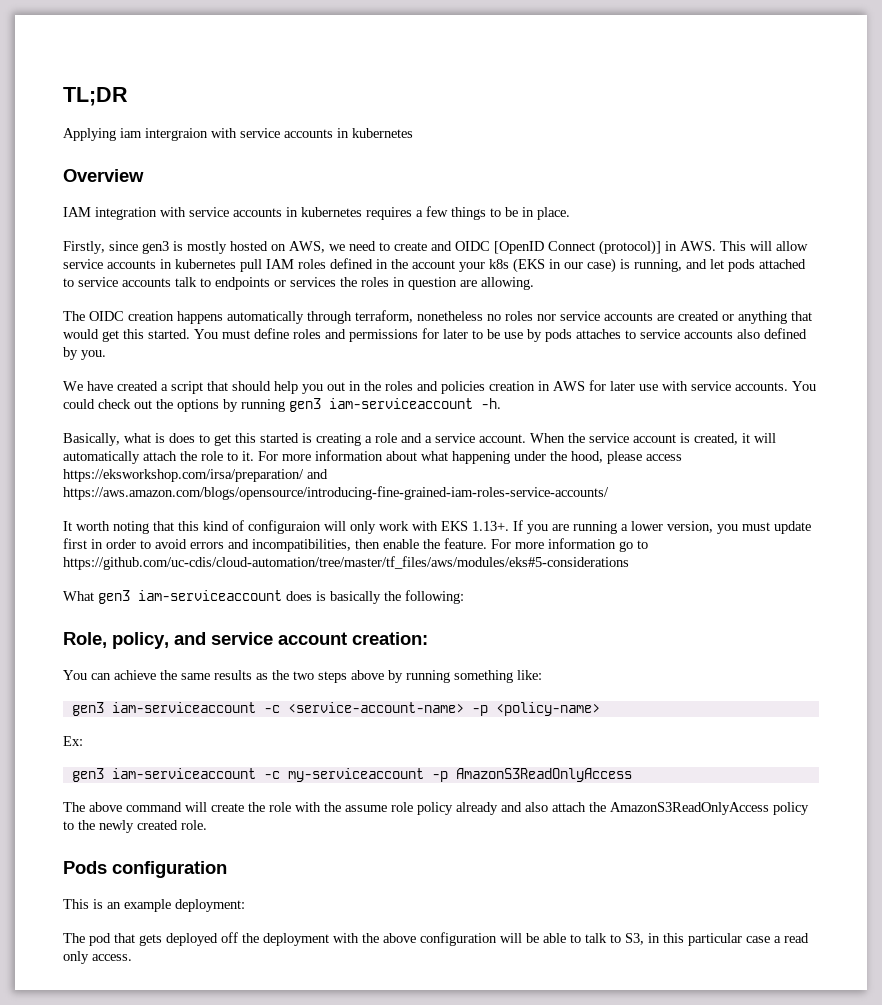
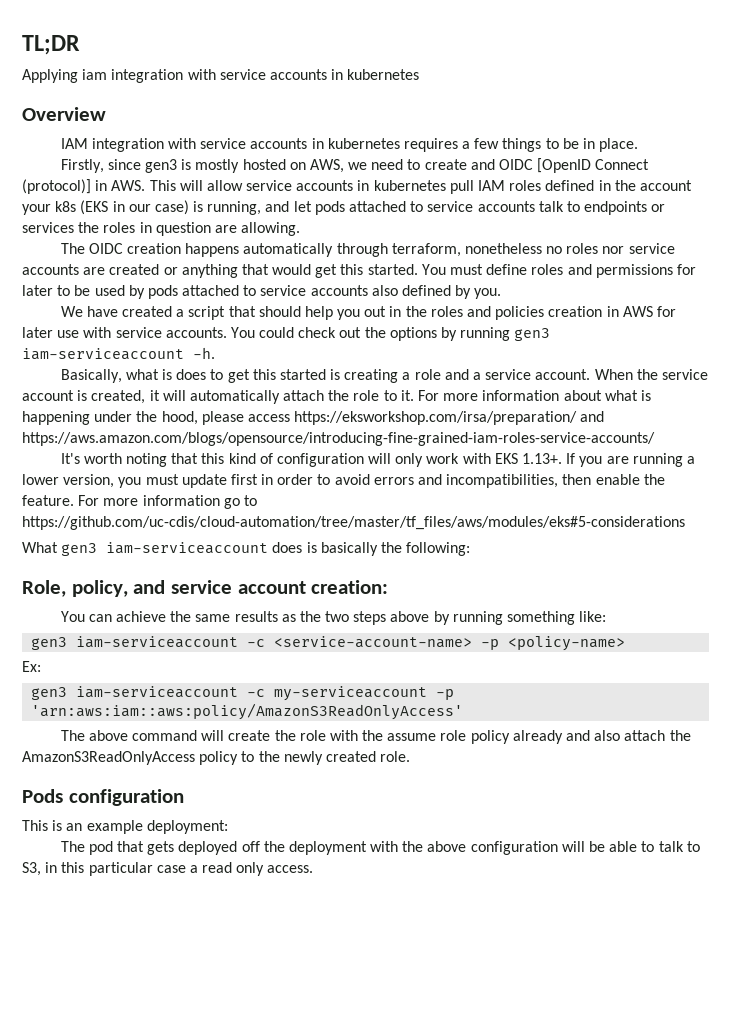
- Applying iam intergraion with service accounts in kubernetes
+ Applying iam integration with service accounts in kubernetes
- You must define roles and permissions for later to be use by pods attaches to service accounts also defined by you.
+ You must define roles and permissions for later to be used by pods attached to service accounts also defined by you.
- For more information about what happening under the hood, please access https://eksworkshop.com/irsa/preparation/ and https://aws.amazon.com/blogs/opensource/introducing-fine-grained-iam-roles-service-accounts/
+ For more information about what is happening under the hood, please access https://eksworkshop.com/irsa/preparation/ and https://aws.amazon.com/blogs/opensource/introducing-fine-grained-iam-roles-service-accounts/
- It worth noting that this kind of configuraion will only work with EKS 1.13+. If you are running a lower version, you must update first in order to avoid errors and incompatibilities, then enable the feature.
+ It's worth noting that this kind of configuration will only work with EKS 1.13+. If you are running a lower version, you must update first in order to avoid errors and incompatibilities, then enable the feature.
- gen3 iam-serviceaccount -c my-serviceaccount -p AmazonS3ReadOnlyAccess
+ gen3 iam-serviceaccount -c my-serviceaccount -p 'arn:aws:iam::aws:policy/AmazonS3ReadOnlyAccess'

